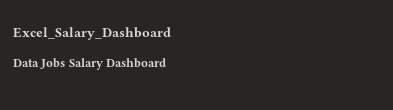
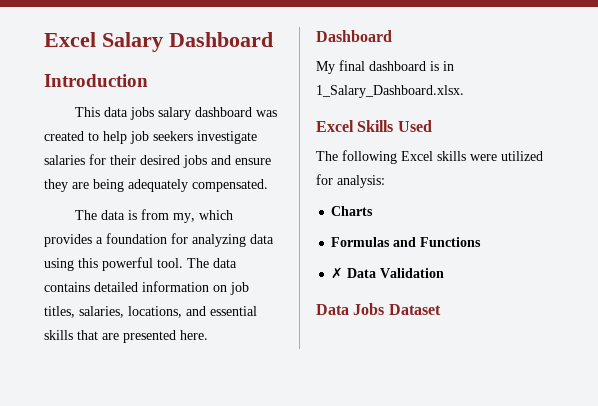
- Excel_Salary_Dashboard
+ Excel Salary Dashboard
+ Introduction
+ This data jobs salary dashboard was created to help job seekers investigate salaries for their desired jobs and ensure they are being adequately compensated.
+ The data is from my, which provides a foundation for analyzing data using this powerful tool. The data contains detailed information on job titles, salaries, locations, and essential skills that are presented here.
+ Dashboard
+ My final dashboard is in 1_Salary_Dashboard.xlsx.
+ Excel Skills Used
+ The following Excel skills were utilized for analysis:
+ Charts
+ Formulas and Functions
+ ✗ Data Validation
- Data Jobs Salary Dashboard
+ Data Jobs Dataset

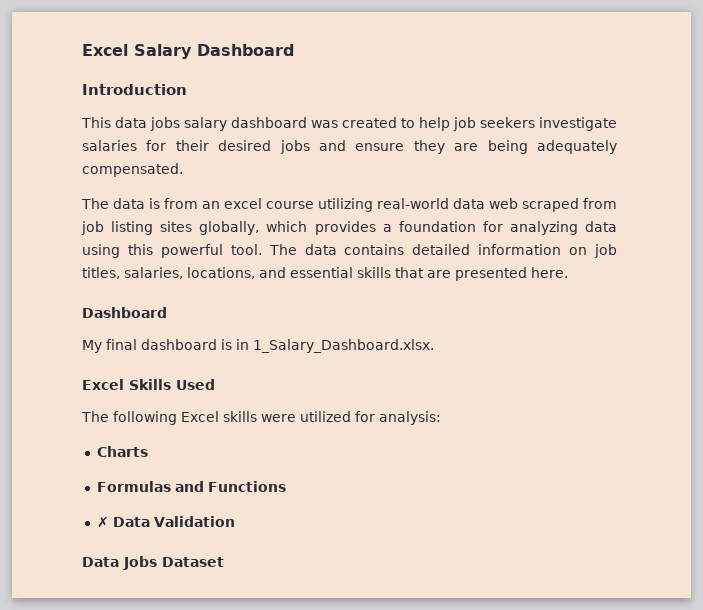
- The data is from my, which provides a foundation for analyzing data using this powerful tool.
+ The data is from an excel course utilizing real-world data web scraped from job listing sites globally, which provides a foundation for analyzing data using this powerful tool.

